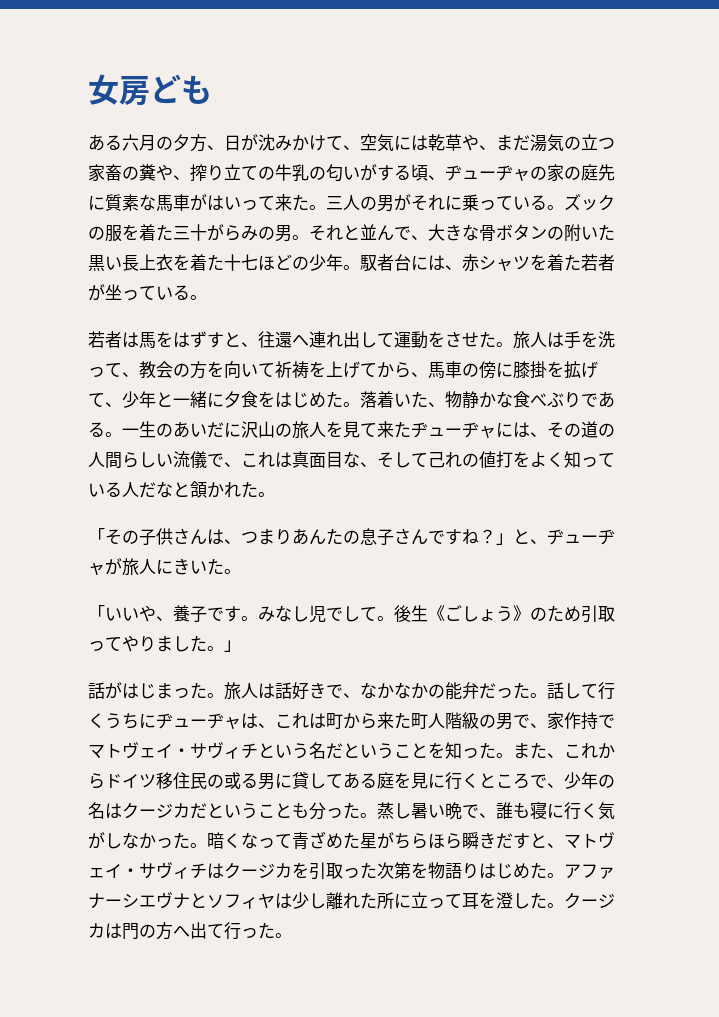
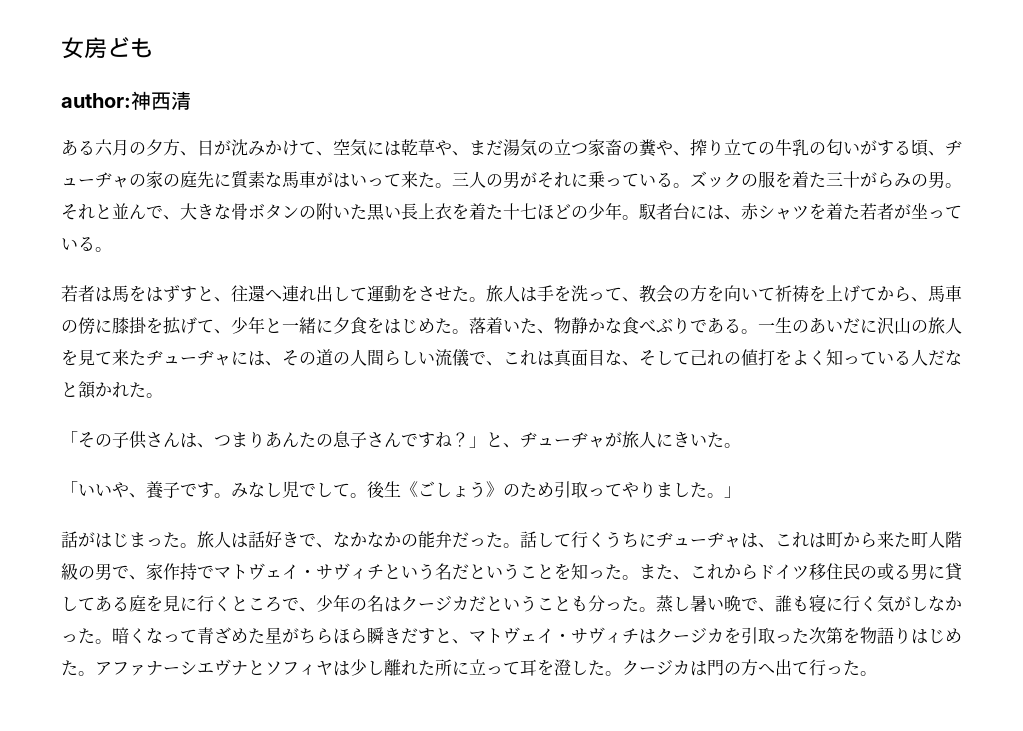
+ author:神西清

